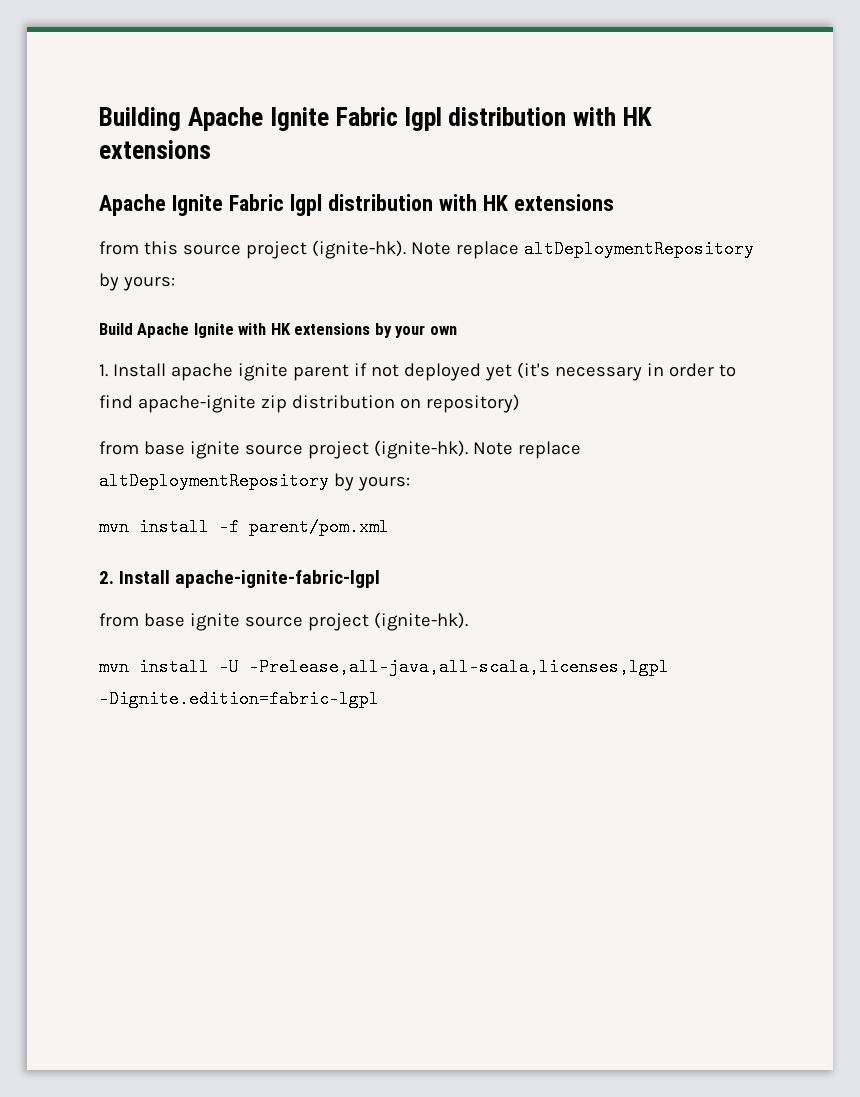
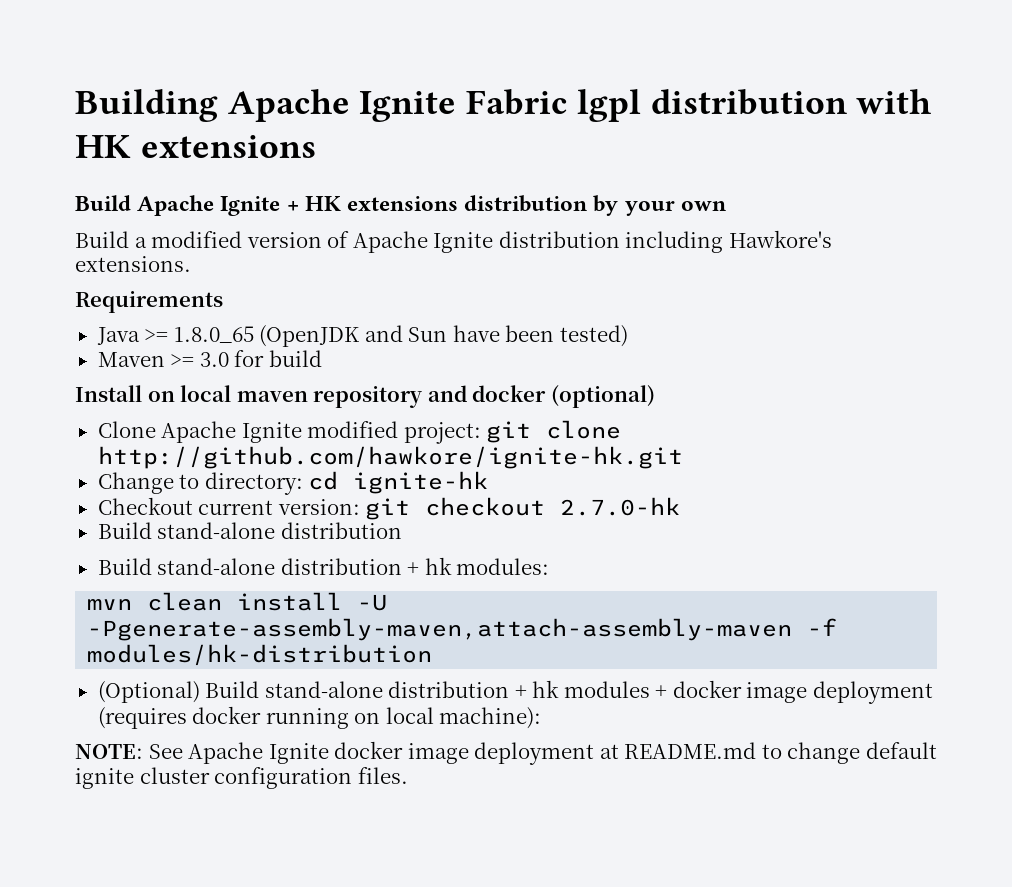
  Building Apache Ignite Fabric lgpl distribution with HK extensions
- Apache Ignite Fabric lgpl distribution with HK extensions
- from this source project (ignite-hk). Note replace altDeploymentRepository by yours:
- Build Apache Ignite with HK extensions by your own
+ Build Apache Ignite + HK extensions distribution by your own
- 1. Install apache ignite parent if not deployed yet (it's necessary in order to find apache-ignite zip distribution on repository)
- from base ignite source project (ignite-hk). Note replace altDeploymentRepository by yours:
- mvn install -f parent/pom.xml
- 2. Install apache-ignite-fabric-lgpl
- from base ignite source project (ignite-hk).
- mvn install -U -Prelease,all-java,all-scala,licenses,lgpl -Dignite.edition=fabric-lgpl
+ Build a modified version of Apache Ignite distribution including Hawkore's extensions.
+ Requirements
+ Java >= 1.8.0_65 (OpenJDK and Sun have been tested)
+ Maven >= 3.0 for build
+ Install on local maven repository and docker (optional)
+ Clone Apache Ignite modified project: git clone http://github.com/hawkore/ignite-hk.git
+ Change to directory: cd ignite-hk
+ Checkout current version: git checkout 2.7.0-hk
+ Build stand-alone distribution
+ Build stand-alone distribution + hk modules:
+ mvn clean install -U -Pgenerate-assembly-maven,attach-assembly-maven -f modules/hk-distribution
+ (Optional) Build stand-alone distribution + hk modules + docker image deployment (requires docker running on local machine):
+ NOTE: See Apache Ignite docker image deployment at README.md to change default ignite cluster configuration files.

